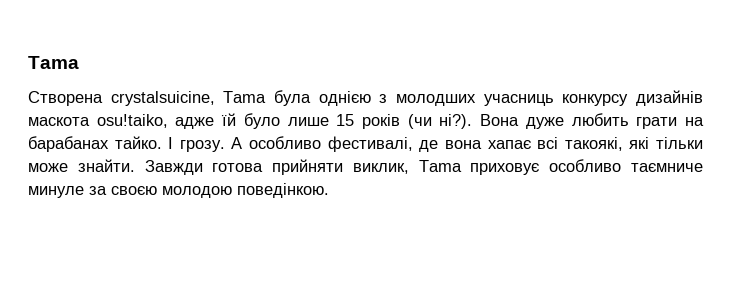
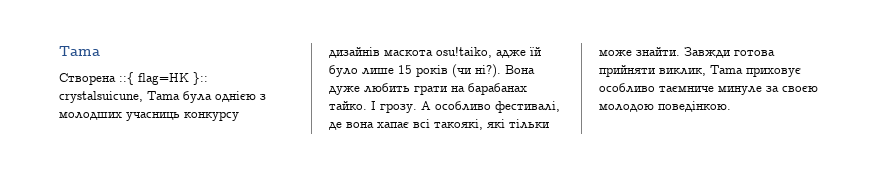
- Створена crystalsuicine, Tama була однією з молодших учасниць конкурсу дизайнів маскота osu!taiko, адже їй було лише 15 років (чи ні?).
+ Створена ::{ flag=HK }:: crystalsuicune, Tama була однією з молодших учасниць конкурсу дизайнів маскота osu!taiko, адже їй було лише 15 років (чи ні?).

